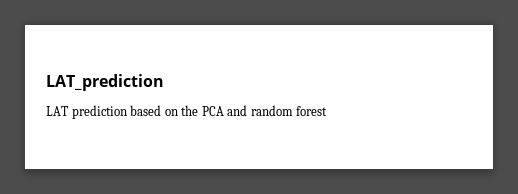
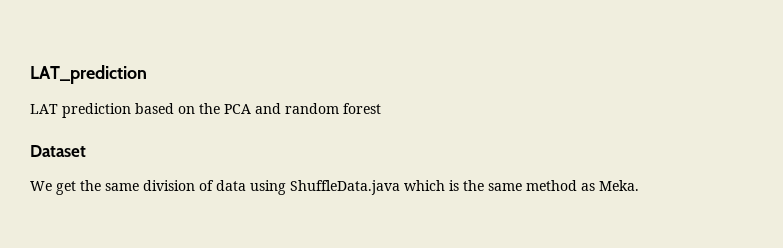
+ Dataset
+ We get the same division of data using ShuffleData.java which is the same method as Meka.

